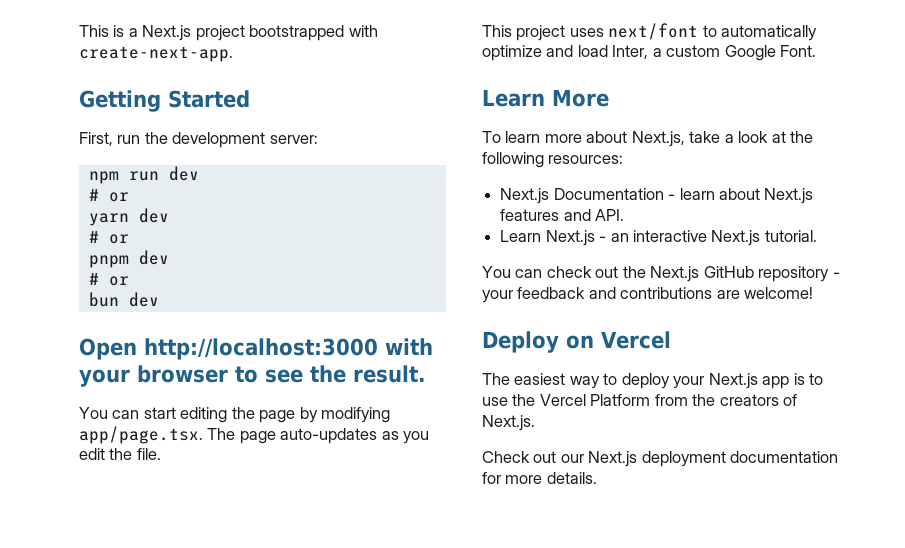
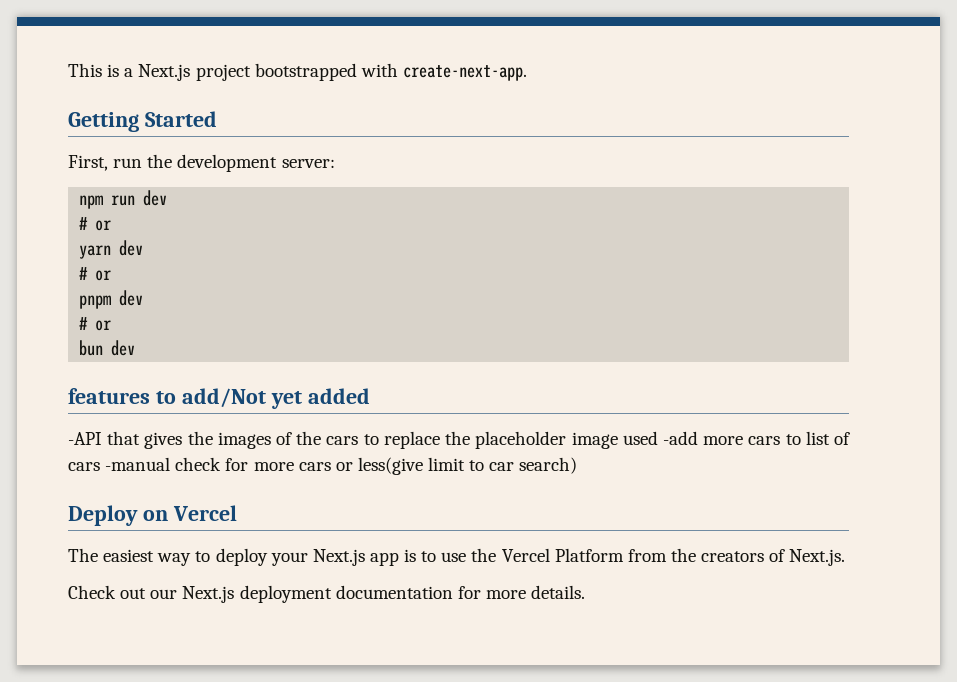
- Open http://localhost:3000 with your browser to see the result.
- You can start editing the page by modifying app/page.tsx. The page auto-updates as you edit the file.
- This project uses next/font to automatically optimize and load Inter, a custom Google Font.
- Learn More
- To learn more about Next.js, take a look at the following resources:
- Next.js Documentation - learn about Next.js features and API.
- Learn Next.js - an interactive Next.js tutorial.
- You can check out the Next.js GitHub repository - your feedback and contributions are welcome!
+ features to add/Not yet added
+ -API that gives the images of the cars to replace the placeholder image used -add more cars to list of cars -manual check for more cars or less(give limit to car search)

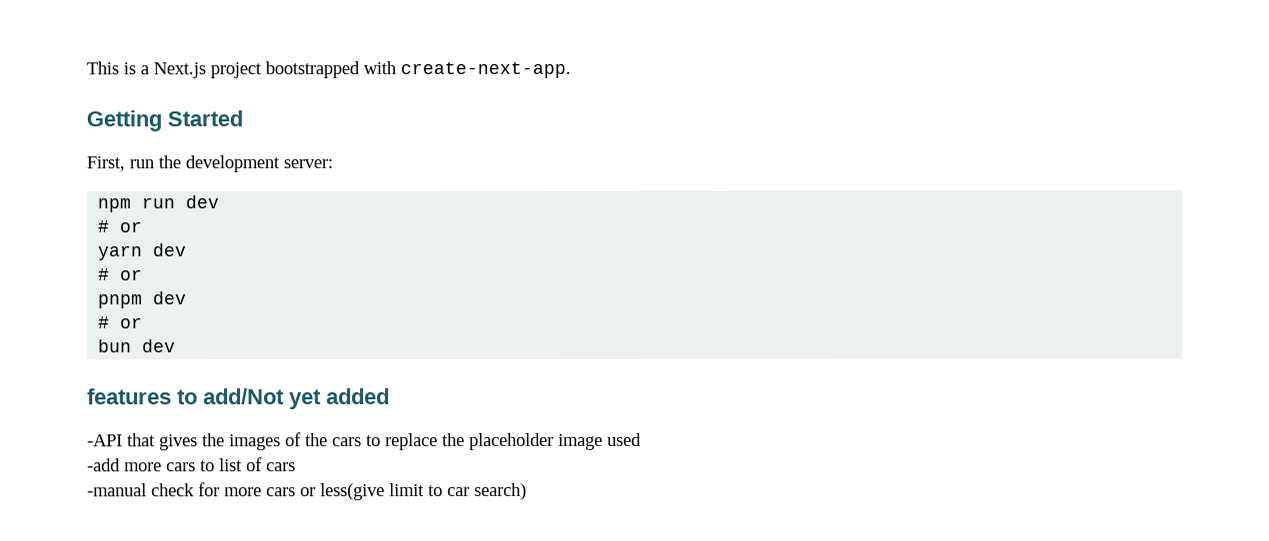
- -API that gives the images of the cars to replace the placeholder image used -add more cars to list of cars -manual check for more cars or less(give limit to car search)
+ -API that gives the images of the cars to replace the placeholder image used
+ -add more cars to list of cars
+ -manual check for more cars or less(give limit to car search)
- Deploy on Vercel
- The easiest way to deploy your Next.js app is to use the Vercel Platform from the creators of Next.js.
- Check out our Next.js deployment documentation for more details.

